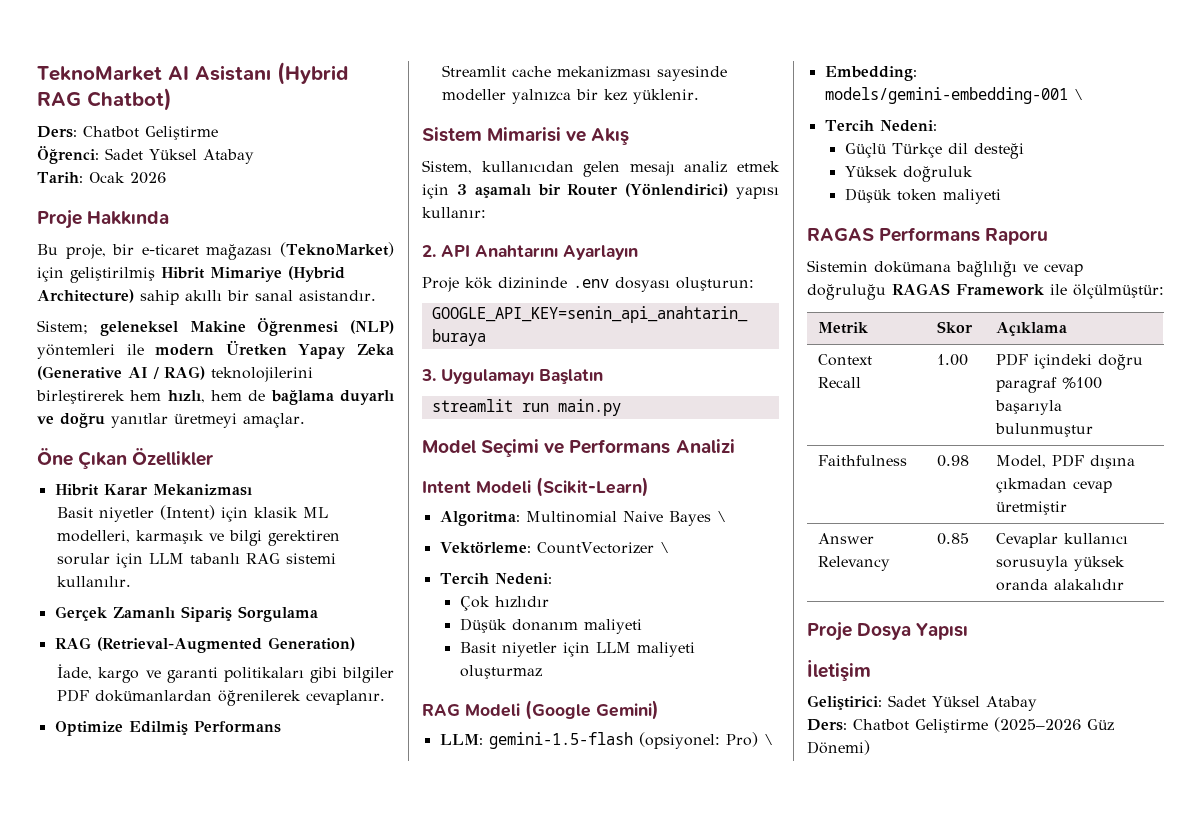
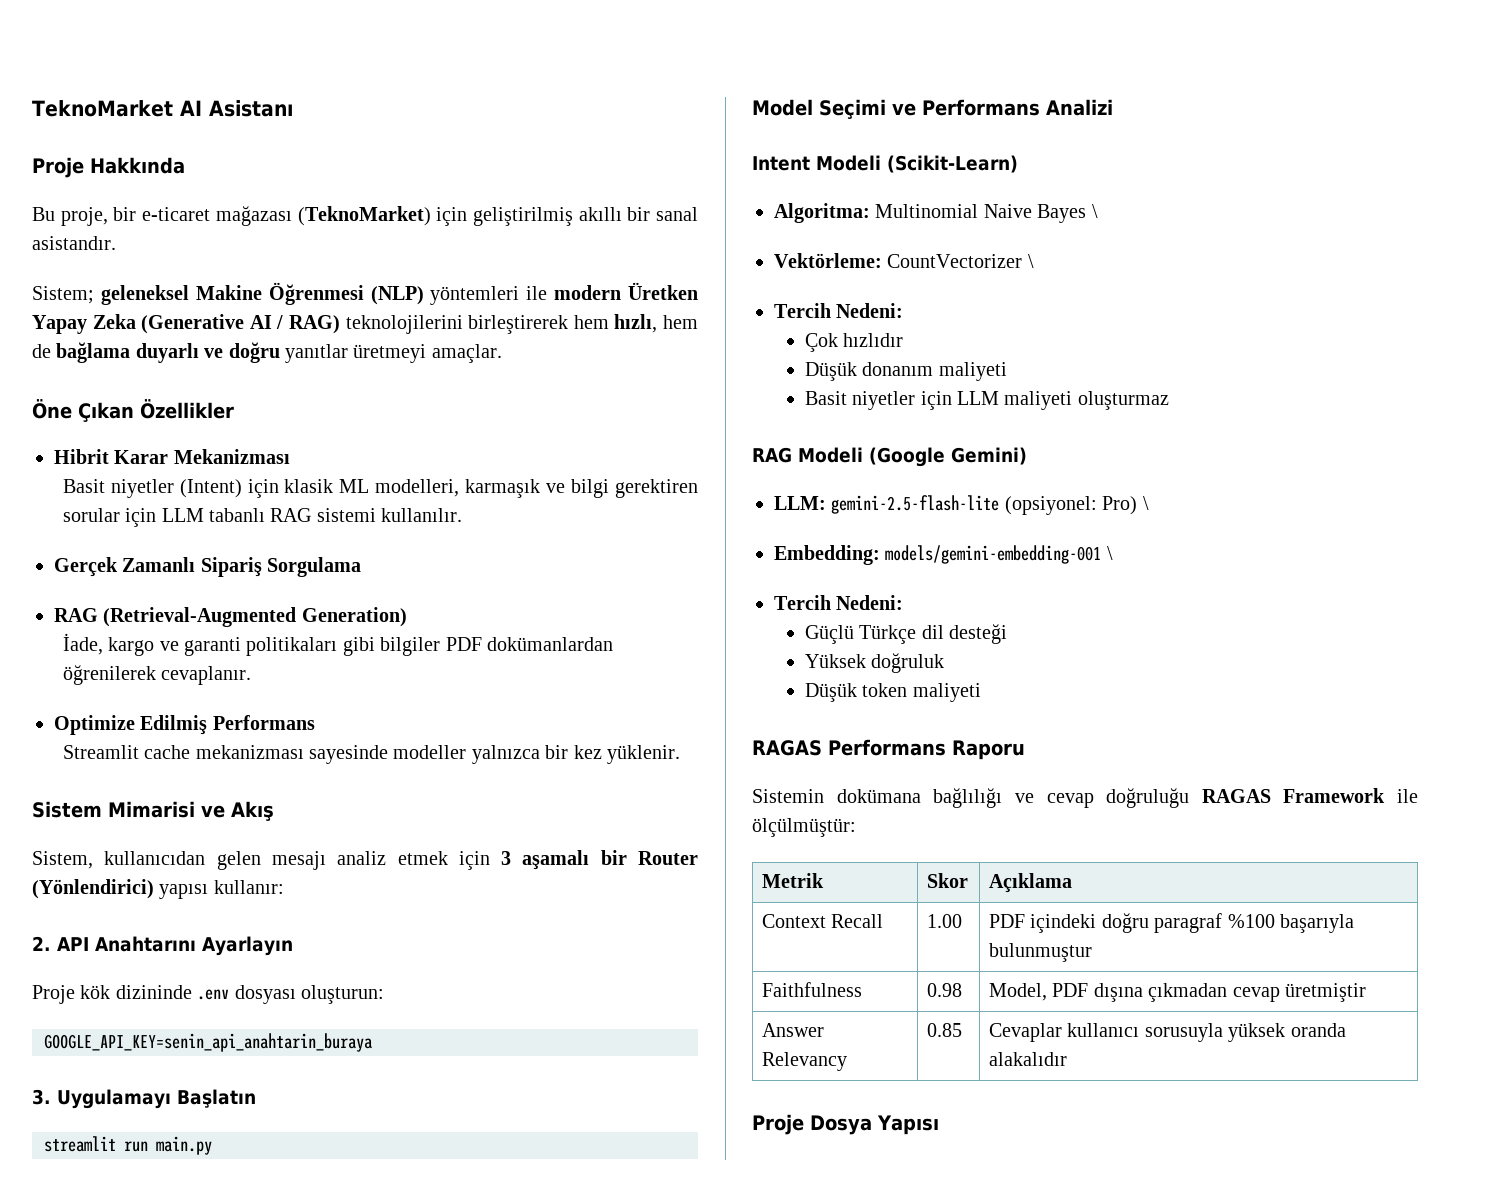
- TeknoMarket AI Asistanı (Hybrid RAG Chatbot)
- Ders: Chatbot Geliştirme
- Öğrenci: Sadet Yüksel Atabay
- Tarih: Ocak 2026
+ TeknoMarket AI Asistanı
- Bu proje, bir e-ticaret mağazası (TeknoMarket) için geliştirilmiş Hibrit Mimariye (Hybrid Architecture) sahip akıllı bir sanal asistandır.
+ Bu proje, bir e-ticaret mağazası (TeknoMarket) için geliştirilmiş akıllı bir sanal asistandır.
- LLM: gemini-1.5-flash (opsiyonel: Pro) \
+ LLM: gemini-2.5-flash-lite (opsiyonel: Pro) \
- İletişim
- Geliştirici: Sadet Yüksel Atabay
- Ders: Chatbot Geliştirme (2025–2026 Güz Dönemi)

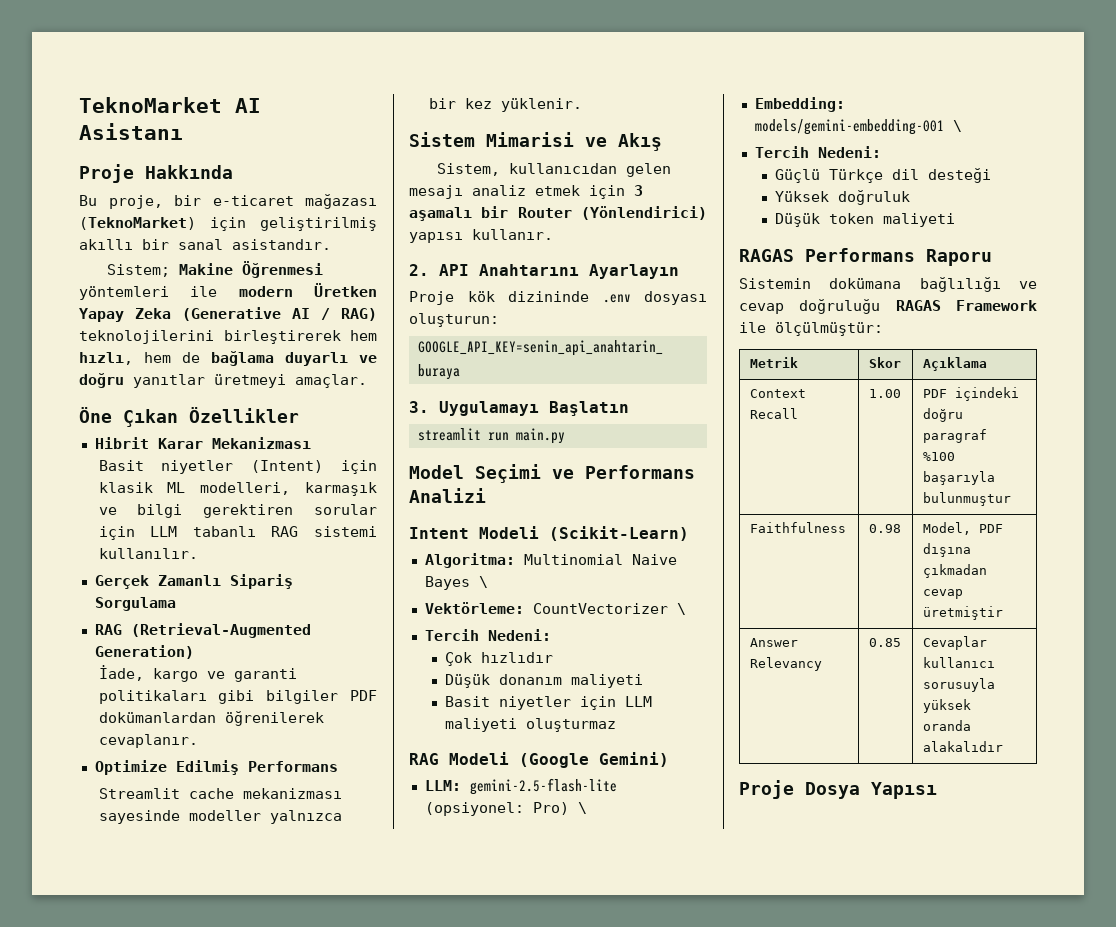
- Sistem; geleneksel Makine Öğrenmesi (NLP) yöntemleri ile modern Üretken Yapay Zeka (Generative AI / RAG) teknolojilerini birleştirerek hem hızlı, hem de bağlama duyarlı ve doğru yanıtlar üretmeyi amaçlar.
+ Sistem; Makine Öğrenmesi yöntemleri ile modern Üretken Yapay Zeka (Generative AI / RAG) teknolojilerini birleştirerek hem hızlı, hem de bağlama duyarlı ve doğru yanıtlar üretmeyi amaçlar.
- Sistem, kullanıcıdan gelen mesajı analiz etmek için 3 aşamalı bir Router (Yönlendirici) yapısı kullanır:
+ Sistem, kullanıcıdan gelen mesajı analiz etmek için 3 aşamalı bir Router (Yönlendirici) yapısı kullanır.

